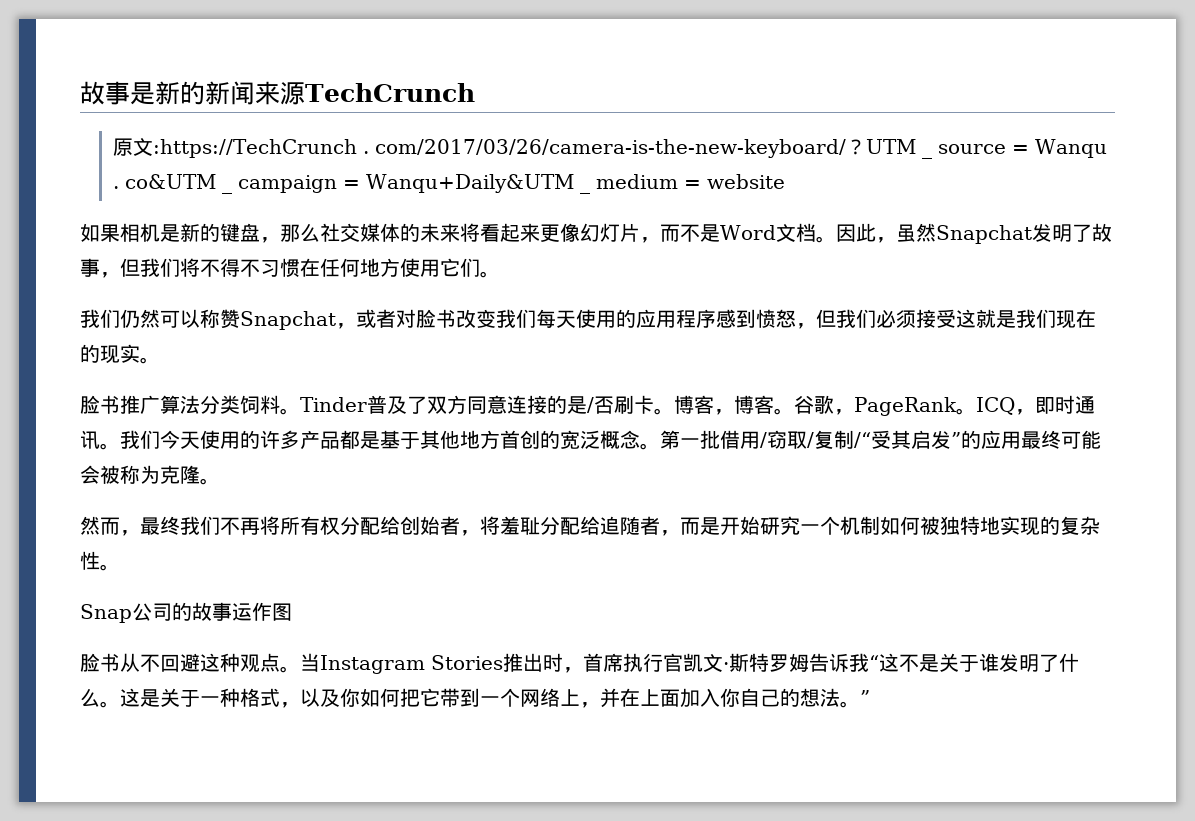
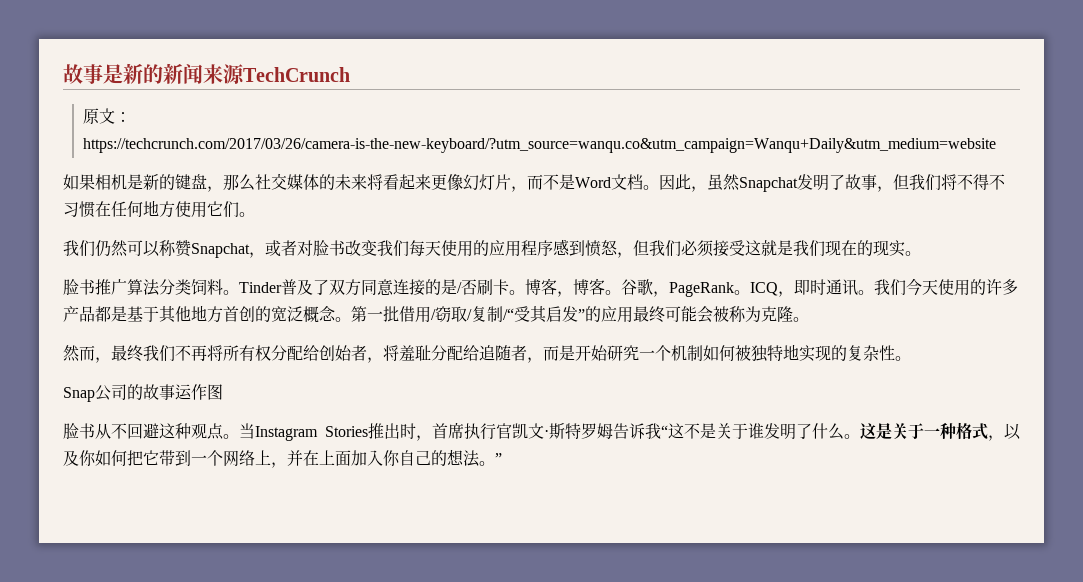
- 原文:https://TechCrunch . com/2017/03/26/camera-is-the-new-keyboard/？UTM _ source = Wanqu . co&UTM _ campaign = Wanqu+Daily&UTM _ medium = website
+ 原文：https://techcrunch.com/2017/03/26/camera-is-the-new-keyboard/?utm_source=wanqu.co&utm_campaign=Wanqu+Daily&utm_medium=website

